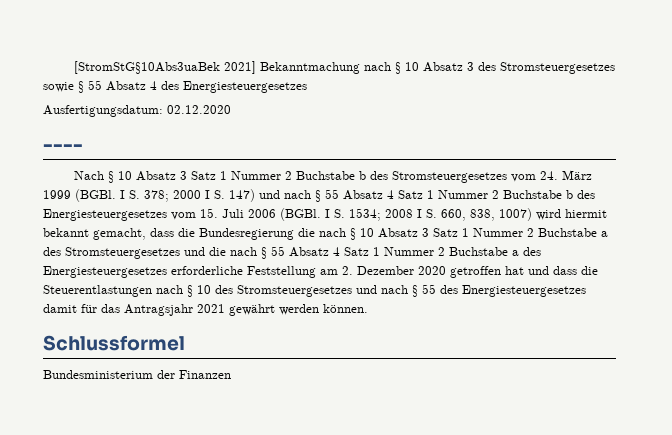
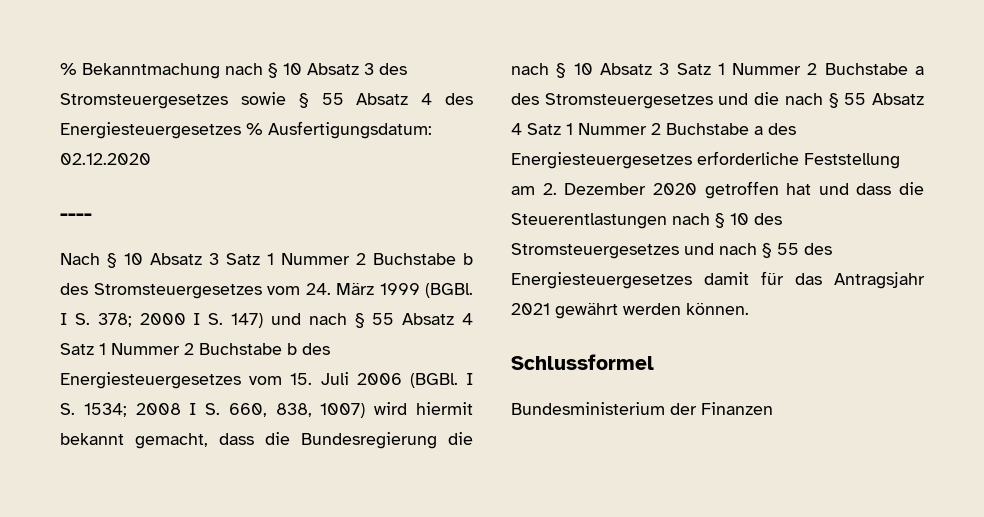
- [StromStG§10Abs3uaBek 2021] Bekanntmachung nach § 10 Absatz 3 des Stromsteuergesetzes sowie § 55 Absatz 4 des Energiesteuergesetzes
- Ausfertigungsdatum: 02.12.2020
+ % Bekanntmachung nach § 10 Absatz 3 des Stromsteuergesetzes sowie § 55 Absatz 4 des Energiesteuergesetzes % Ausfertigungsdatum: 02.12.2020

